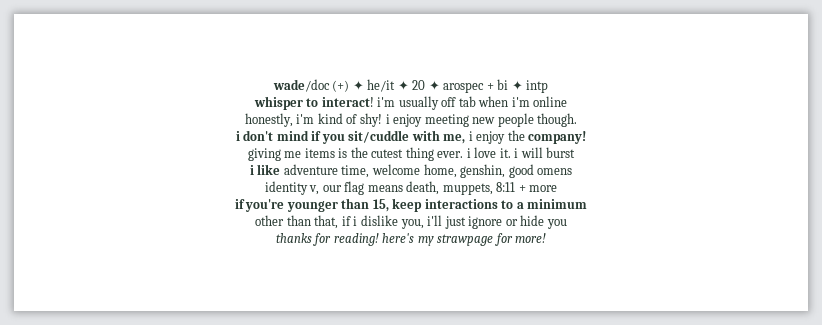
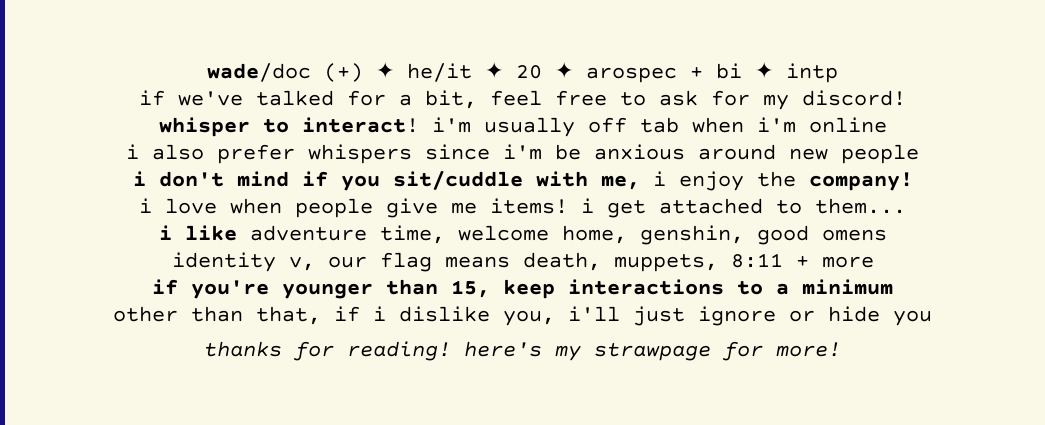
+ if we've talked for a bit, feel free to ask for my discord!
- honestly, i'm kind of shy! i enjoy meeting new people though.
+ i also prefer whispers since i'm be anxious around new people
- giving me items is the cutest thing ever. i love it. i will burst
+ i love when people give me items! i get attached to them...

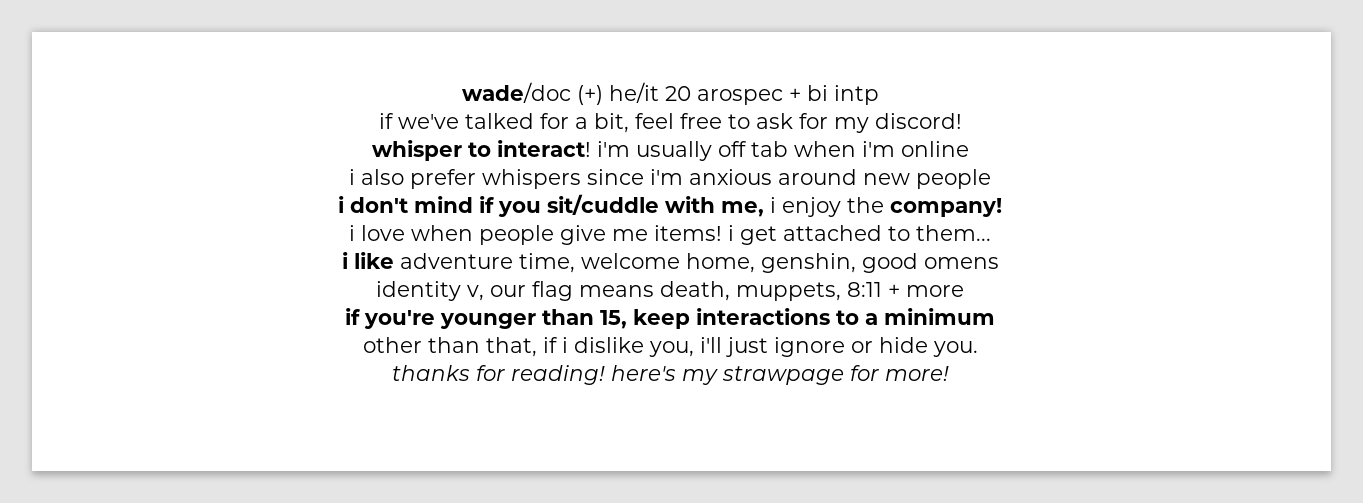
- wade/doc (+) ✦ he/it ✦ 20 ✦ arospec + bi ✦ intp
+ wade/doc (+) he/it 20 arospec + bi intp
- i also prefer whispers since i'm be anxious around new people
+ i also prefer whispers since i'm anxious around new people
- other than that, if i dislike you, i'll just ignore or hide you
+ other than that, if i dislike you, i'll just ignore or hide you.

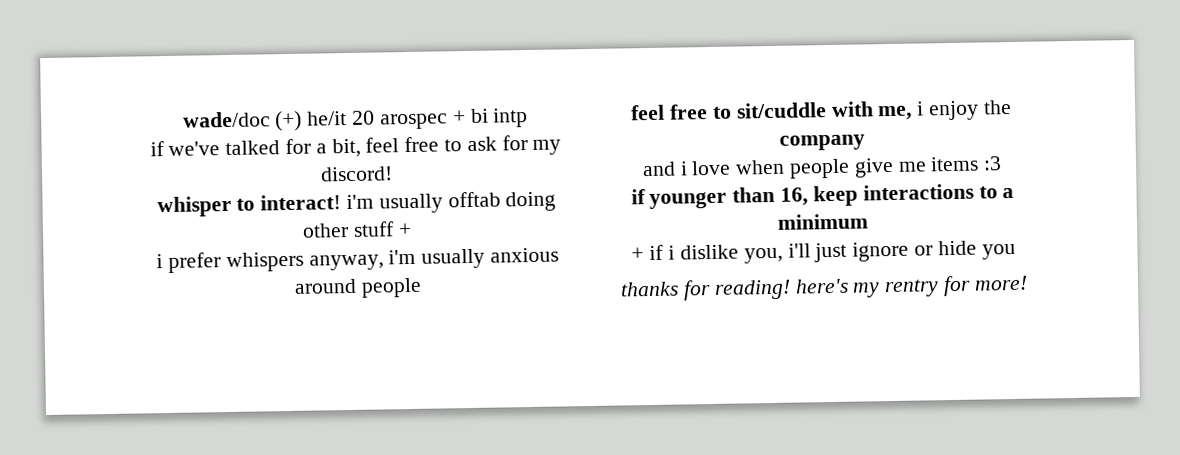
- whisper to interact! i'm usually off tab when i'm online
- i also prefer whispers since i'm anxious around new people
+ whisper to interact! i'm usually offtab doing other stuff +
+ i prefer whispers anyway, i'm usually anxious around people
- i don't mind if you sit/cuddle with me, i enjoy the company!
- i love when people give me items! i get attached to them...
- i like adventure time, welcome home, genshin, good omens
- identity v, our flag means death, muppets, 8:11 + more
- if you're younger than 15, keep interactions to a minimum
+ feel free to sit/cuddle with me, i enjoy the company
+ and i love when people give me items :3
+ if younger than 16, keep interactions to a minimum
- other than that, if i dislike you, i'll just ignore or hide you.
+ + if i dislike you, i'll just ignore or hide you
- thanks for reading! here's my strawpage for more!
+ thanks for reading! here's my rentry for more!

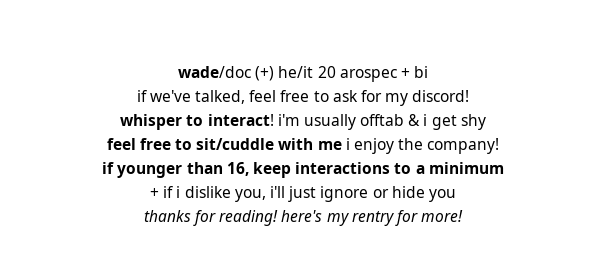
- wade/doc (+) he/it 20 arospec + bi intp
+ wade/doc (+) he/it 20 arospec + bi
- if we've talked for a bit, feel free to ask for my discord!
+ if we've talked, feel free to ask for my discord!
- whisper to interact! i'm usually offtab doing other stuff +
- i prefer whispers anyway, i'm usually anxious around people
+ whisper to interact! i'm usually offtab & i get shy
- feel free to sit/cuddle with me, i enjoy the company
- and i love when people give me items :3
+ feel free to sit/cuddle with me i enjoy the company!

